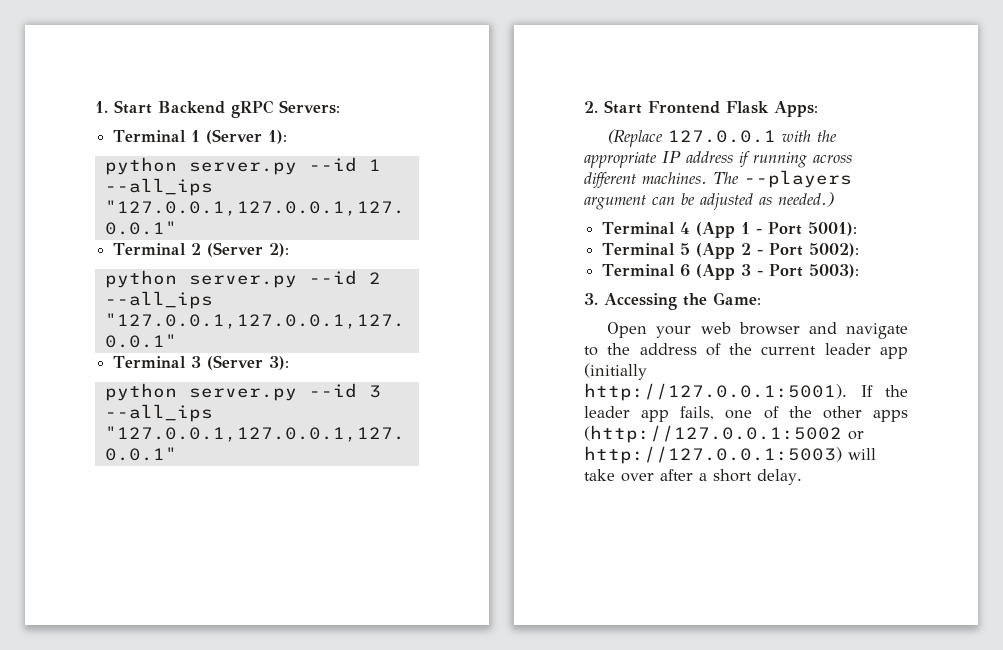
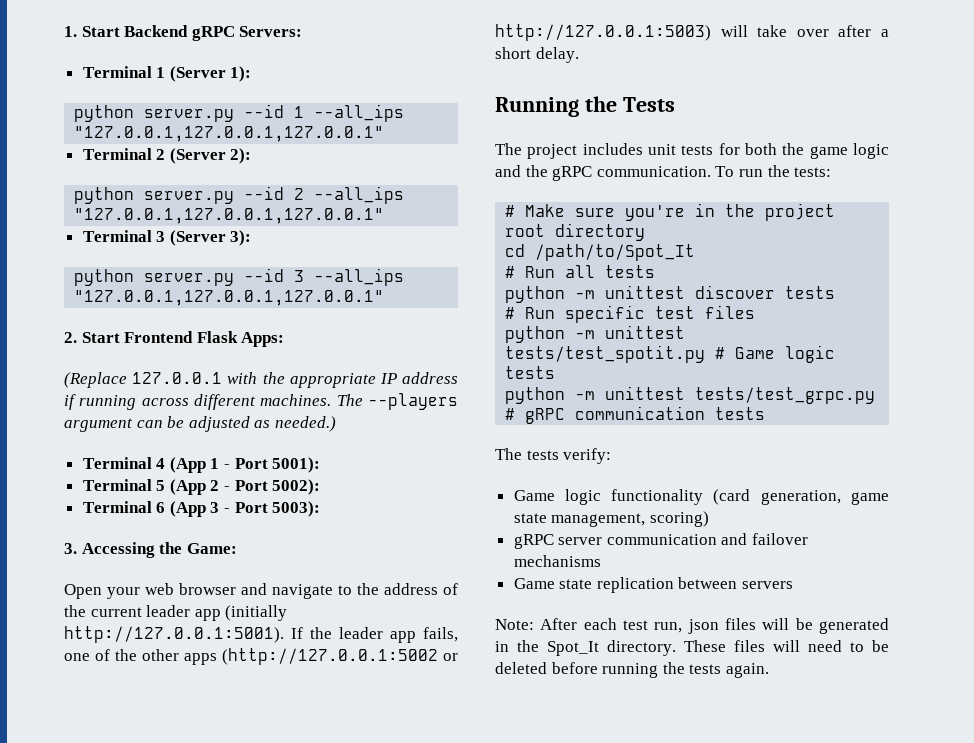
+ Running the Tests
+ The project includes unit tests for both the game logic and the gRPC communication. To run the tests:
+ # Make sure you're in the project root directory
+ cd /path/to/Spot_It
+ # Run all tests
+ python -m unittest discover tests
+ # Run specific test files
+ python -m unittest tests/test_spotit.py # Game logic tests
+ python -m unittest tests/test_grpc.py # gRPC communication tests
+ The tests verify:
+ Game logic functionality (card generation, game state management, scoring)
+ gRPC server communication and failover mechanisms
+ Game state replication between servers
+ Note: After each test run, json files will be generated in the Spot_It directory. These files will need to be deleted before running the tests again.

